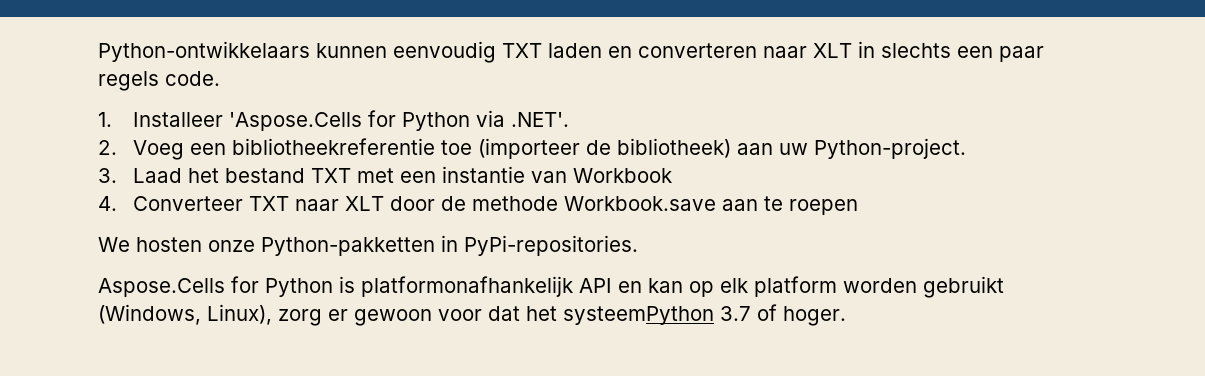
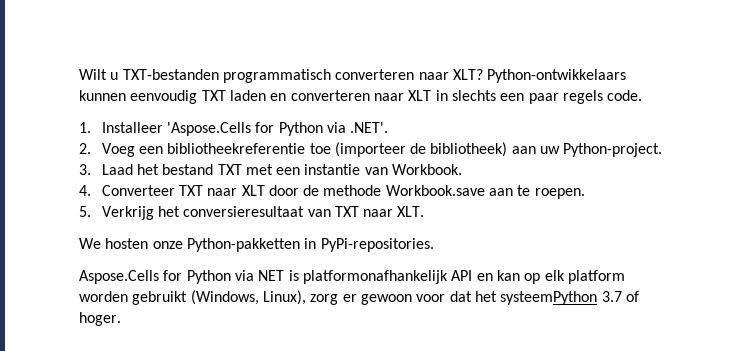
+ Wilt u TXT-bestanden programmatisch converteren naar XLT?
- 3. Laad het bestand TXT met een instantie van Workbook
+ 3. Laad het bestand TXT met een instantie van Workbook.
- 4. Converteer TXT naar XLT door de methode Workbook.save aan te roepen
+ 4. Converteer TXT naar XLT door de methode Workbook.save aan te roepen.
+ 5. Verkrijg het conversieresultaat van TXT naar XLT.
- Aspose.Cells for Python is platformonafhankelijk API en kan op elk platform worden gebruikt (Windows, Linux), zorg er gewoon voor dat het systeemPython 3.7 of hoger.
+ Aspose.Cells for Python via NET is platformonafhankelijk API en kan op elk platform worden gebruikt (Windows, Linux), zorg er gewoon voor dat het systeemPython 3.7 of hoger.

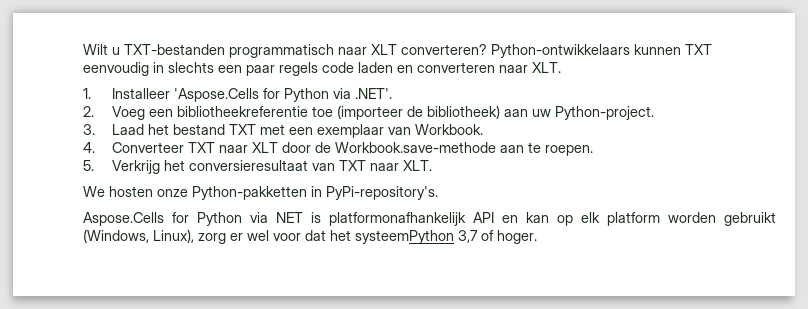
- Wilt u TXT-bestanden programmatisch converteren naar XLT? Python-ontwikkelaars kunnen eenvoudig TXT laden en converteren naar XLT in slechts een paar regels code.
+ Wilt u TXT-bestanden programmatisch naar XLT converteren? Python-ontwikkelaars kunnen TXT eenvoudig in slechts een paar regels code laden en converteren naar XLT.
- 3. Laad het bestand TXT met een instantie van Workbook.
+ 3. Laad het bestand TXT met een exemplaar van Workbook.
- 4. Converteer TXT naar XLT door de methode Workbook.save aan te roepen.
+ 4. Converteer TXT naar XLT door de Workbook.save-methode aan te roepen.
- We hosten onze Python-pakketten in PyPi-repositories.
+ We hosten onze Python-pakketten in PyPi-repository's.
- Aspose.Cells for Python via NET is platformonafhankelijk API en kan op elk platform worden gebruikt (Windows, Linux), zorg er gewoon voor dat het systeemPython 3.7 of hoger.
+ Aspose.Cells for Python via NET is platformonafhankelijk API en kan op elk platform worden gebruikt (Windows, Linux), zorg er wel voor dat het systeemPython 3,7 of hoger.

